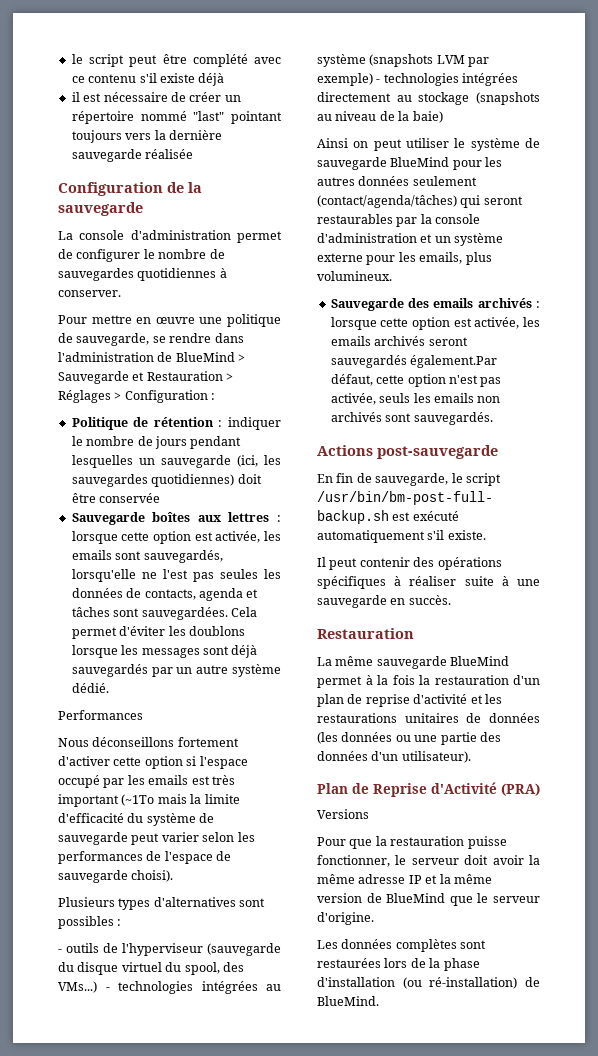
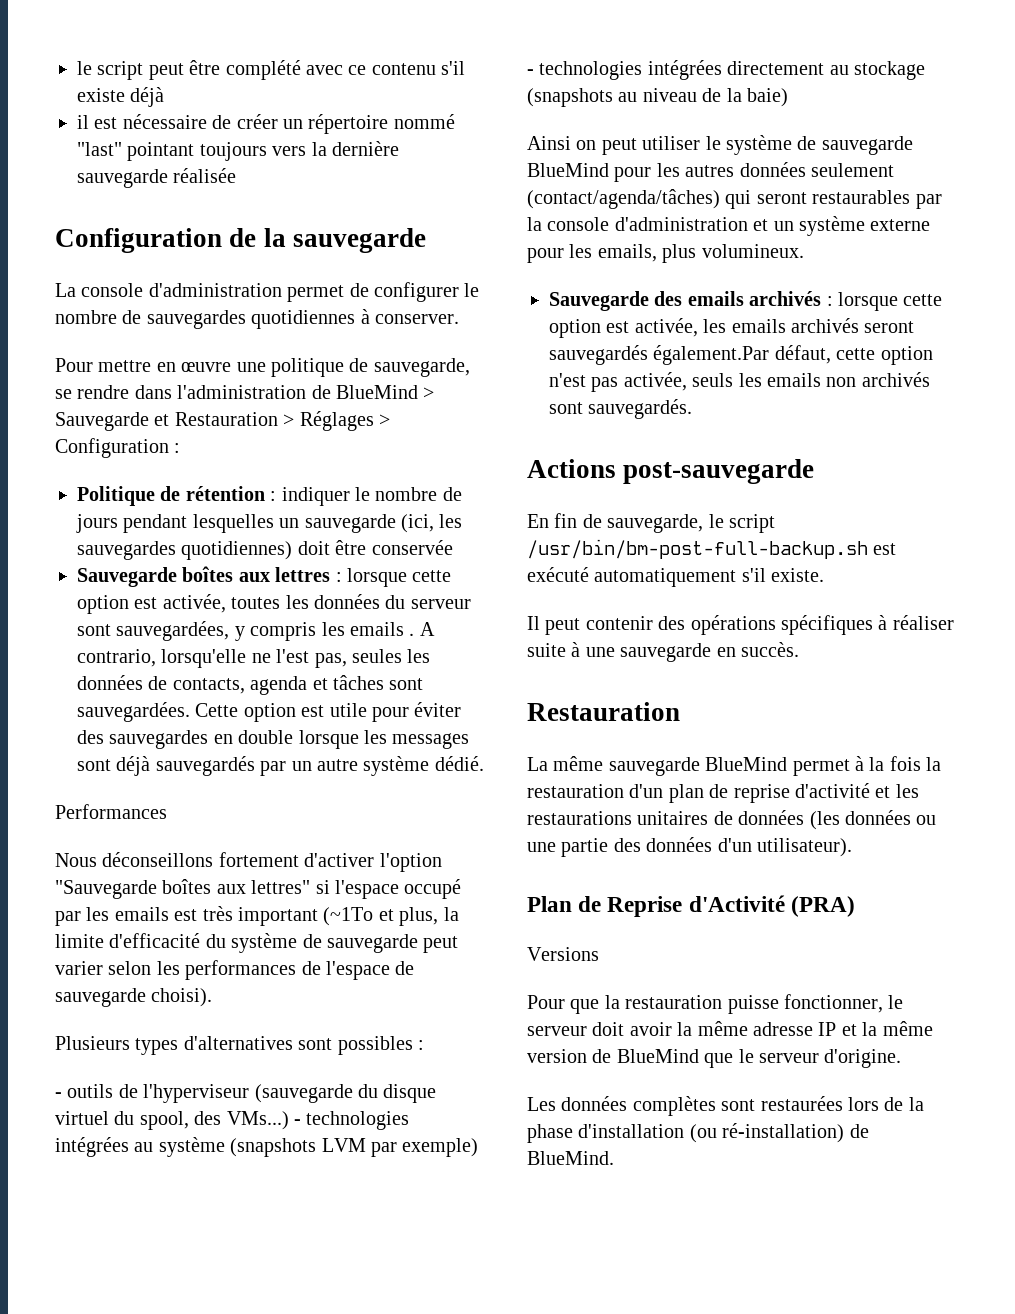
- Sauvegarde boîtes aux lettres : lorsque cette option est activée, les emails sont sauvegardés, lorsqu'elle ne l'est pas seules les données de contacts, agenda et tâches sont sauvegardées.
+ Sauvegarde boîtes aux lettres : lorsque cette option est activée, toutes les données du serveur sont sauvegardées, y compris les emails . A contrario, lorsqu'elle ne l'est pas, seules les données de contacts, agenda et tâches sont sauvegardées.
- Cela permet d'éviter les doublons lorsque les messages sont déjà sauvegardés par un autre système dédié.
+ Cette option est utile pour éviter des sauvegardes en double lorsque les messages sont déjà sauvegardés par un autre système dédié.
- Nous déconseillons fortement d'activer cette option si l'espace occupé par les emails est très important (~1To mais la limite d'efficacité du système de sauvegarde peut varier selon les performances de l'espace de sauvegarde choisi).
+ Nous déconseillons fortement d'activer l'option "Sauvegarde boîtes aux lettres" si l'espace occupé par les emails est très important (~1To et plus, la limite d'efficacité du système de sauvegarde peut varier selon les performances de l'espace de sauvegarde choisi).

